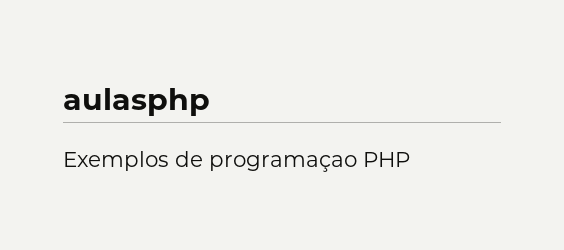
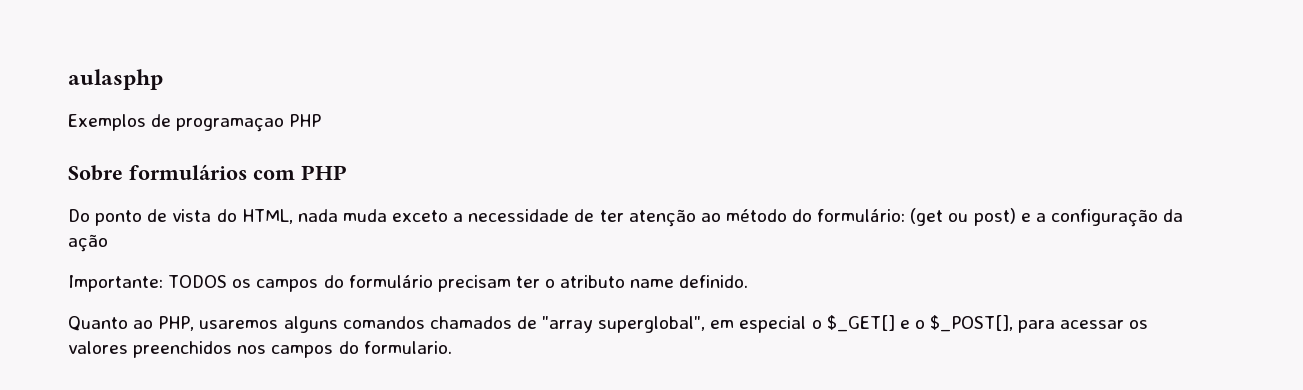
+ Sobre formulários com PHP
+ Do ponto de vista do HTML, nada muda exceto a necessidade de ter atenção ao método do formulário: (get ou post) e a configuração da ação
+ Importante: TODOS os campos do formulário precisam ter o atributo name definido.
+ Quanto ao PHP, usaremos alguns comandos chamados de "array superglobal", em especial o $_GET[] e o $_POST[], para acessar os valores preenchidos nos campos do formulario.

